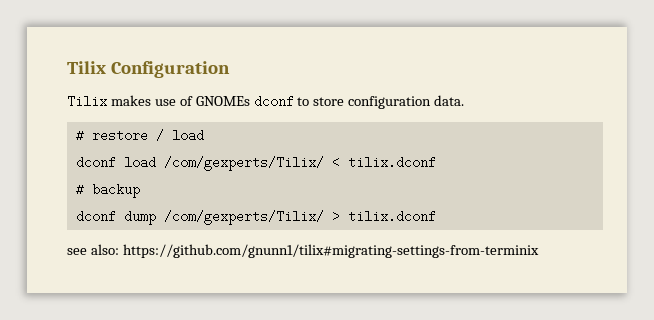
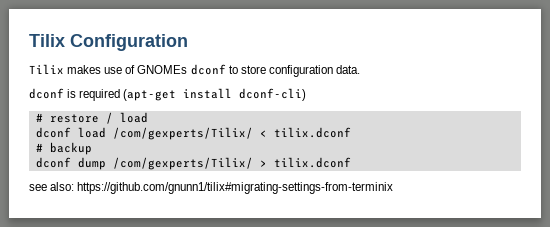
+ dconf is required (apt-get install dconf-cli)

